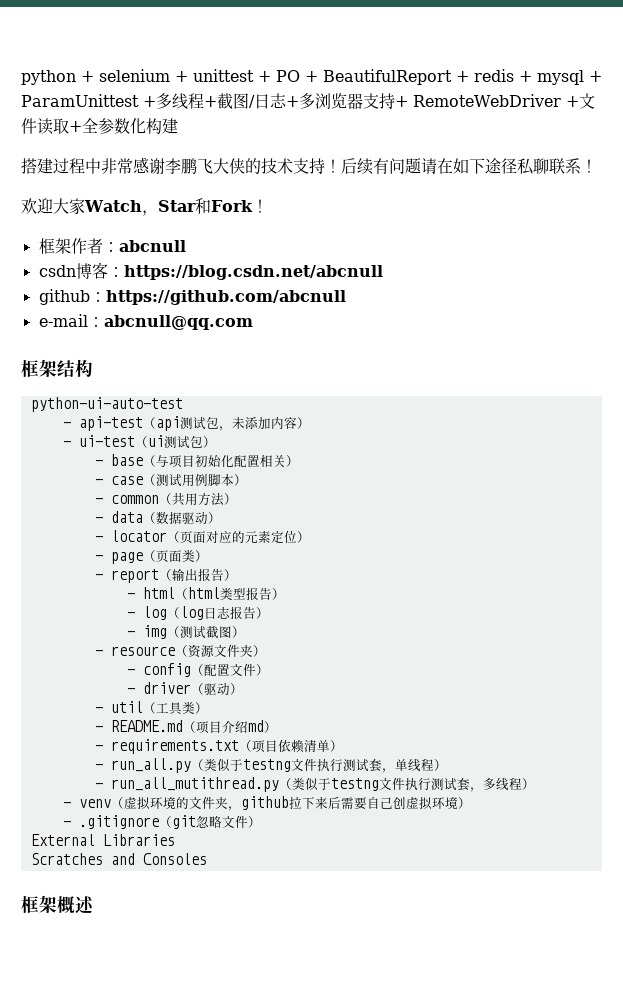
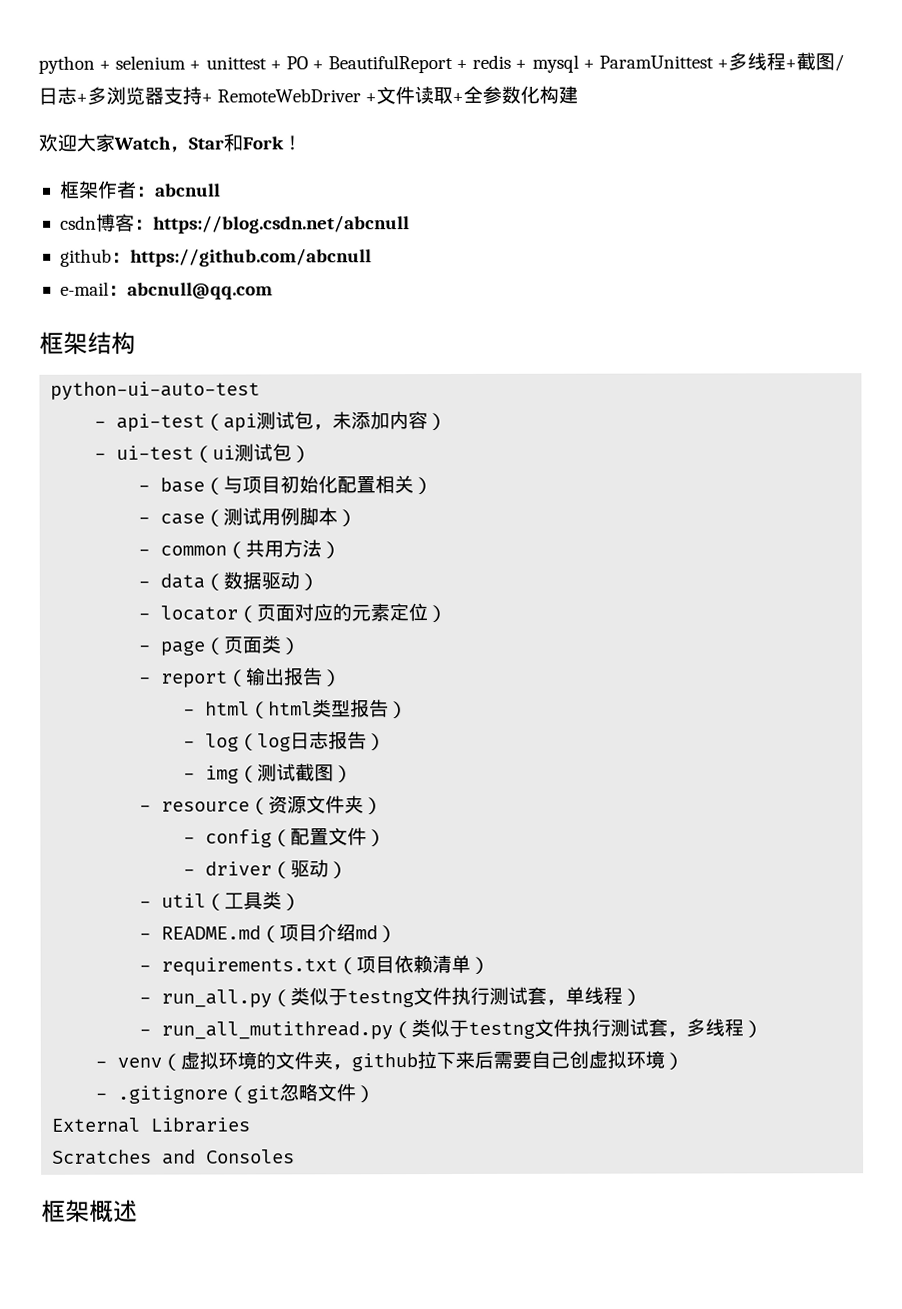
- 搭建过程中非常感谢李鹏飞大侠的技术支持！后续有问题请在如下途径私聊联系！

